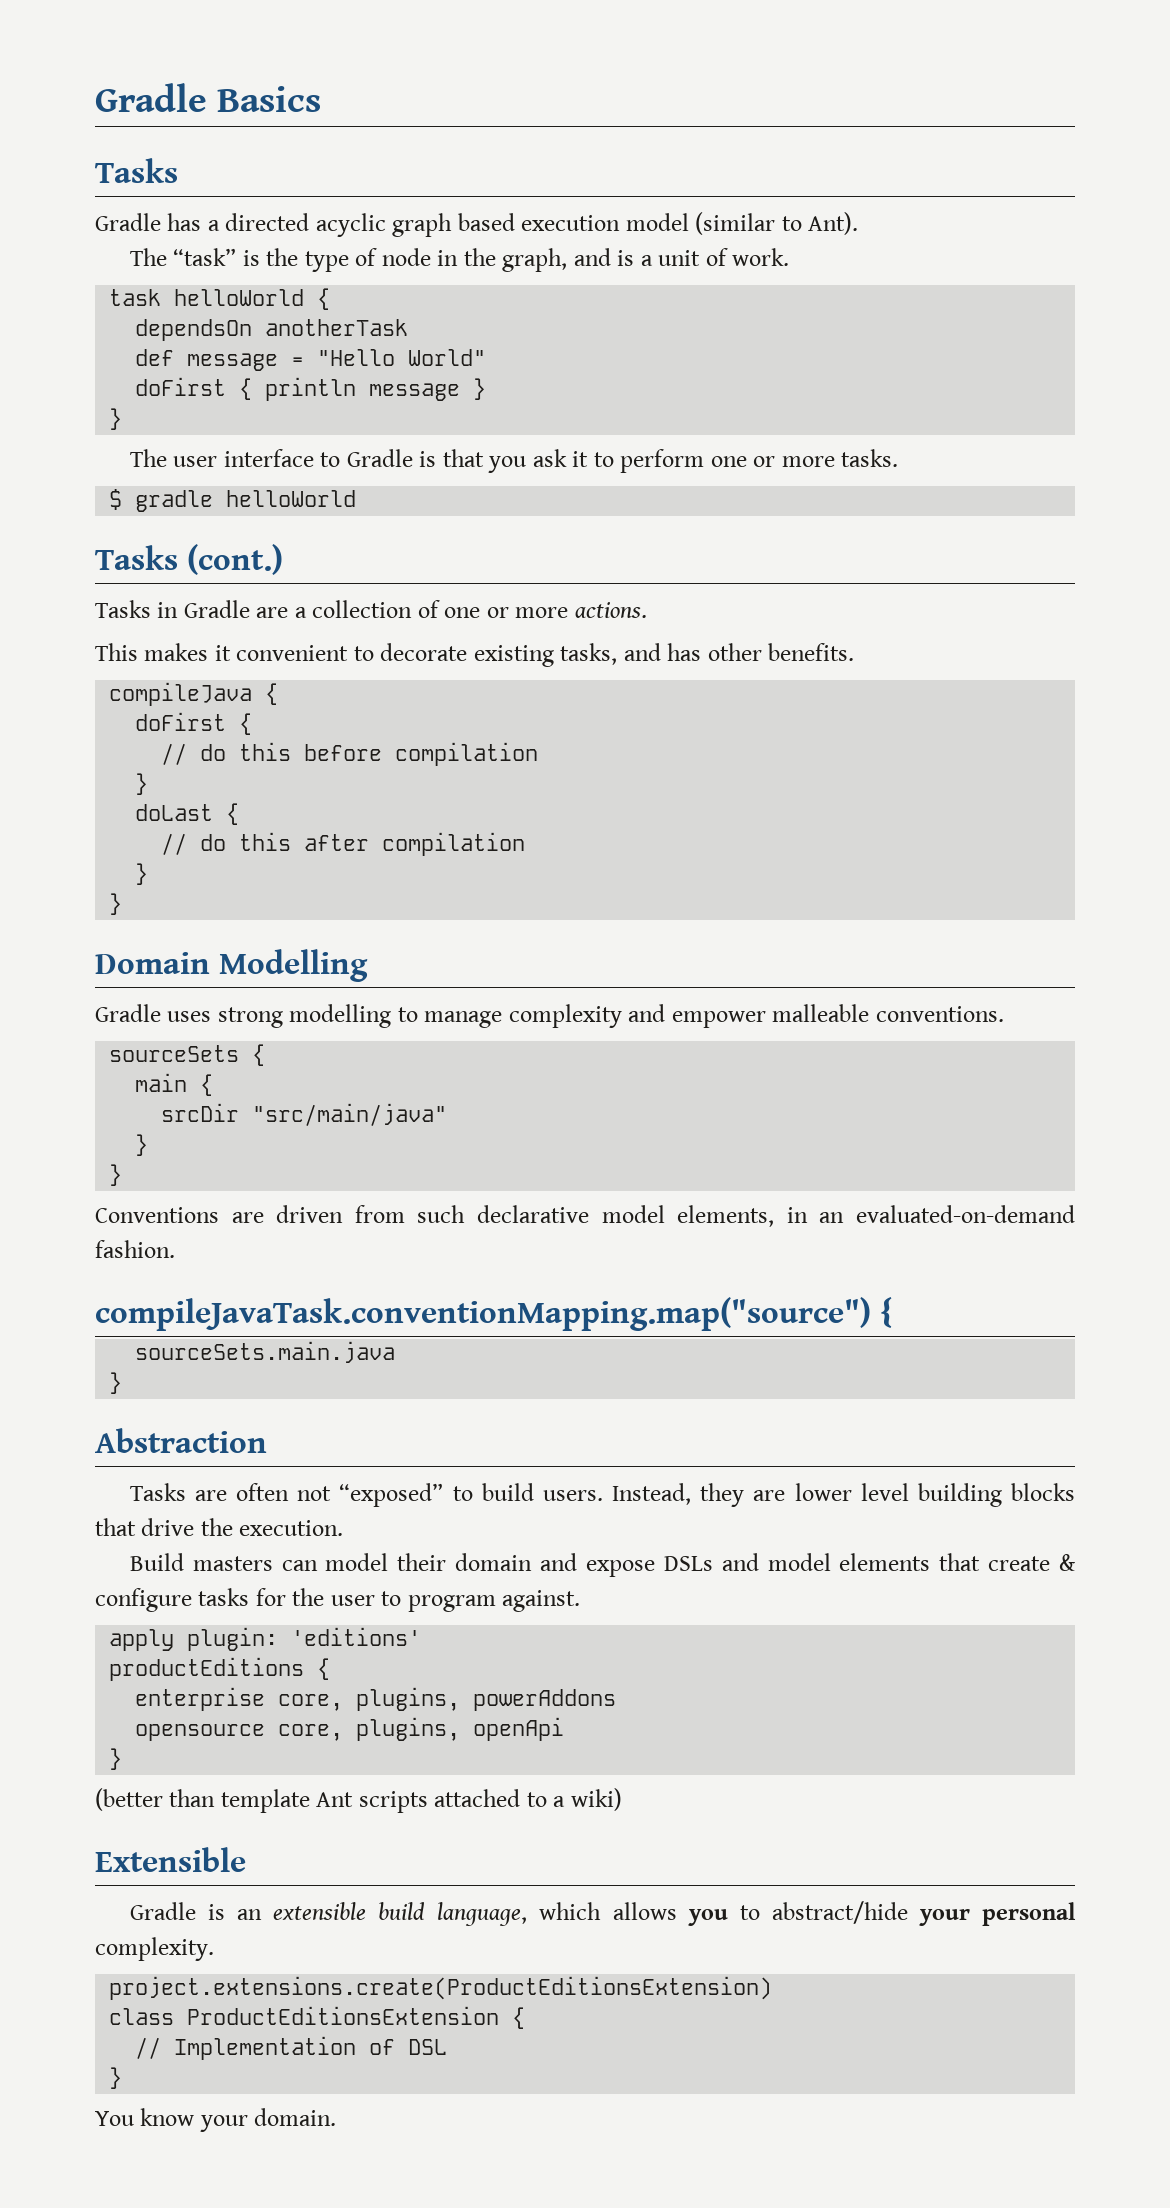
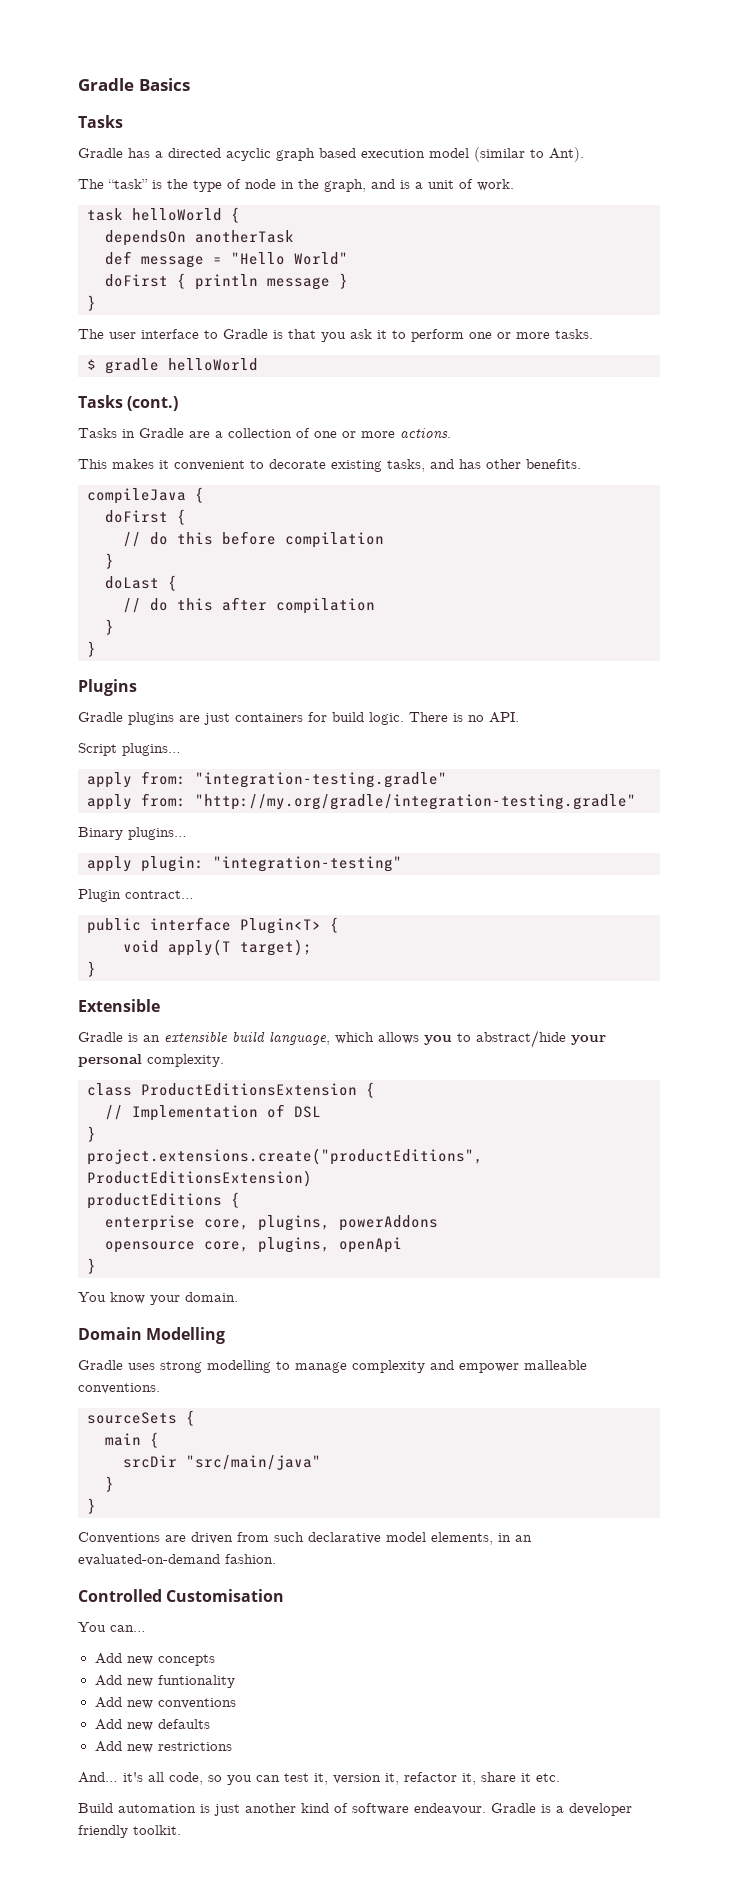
+ Plugins
+ Gradle plugins are just containers for build logic. There is no API.
+ Script plugins…
+ apply from: "integration-testing.gradle"
+ apply from: "http://my.org/gradle/integration-testing.gradle"
+ Binary plugins…
+ apply plugin: "integration-testing"
+ Plugin contract…
+ public interface Plugin<T> {
+ void apply(T target);
+ }
+ Extensible
+ Gradle is an extensible build language, which allows you to abstract/hide your personal complexity.
+ class ProductEditionsExtension {
+ // Implementation of DSL
+ }
+ project.extensions.create("productEditions", ProductEditionsExtension)
+ productEditions {
+ enterprise core, plugins, powerAddons
+ opensource core, plugins, openApi
+ }
+ You know your domain.
- compileJavaTask.conventionMapping.map("source") {
- sourceSets.main.java
- }
- Abstraction
- Tasks are often not “exposed” to build users. Instead, they are lower level building blocks that drive the execution.
- Build masters can model their domain and expose DSLs and model elements that create & configure tasks for the user to program against.
- apply plugin: 'editions'
- productEditions {
- enterprise core, plugins, powerAddons
- opensource core, plugins, openApi
- }
- (better than template Ant scripts attached to a wiki)
- Extensible
- Gradle is an extensible build language, which allows you to abstract/hide your personal complexity.
- project.extensions.create(ProductEditionsExtension)
- class ProductEditionsExtension {
- // Implementation of DSL
- }
- You know your domain.
+ Controlled Customisation
+ You can…
+ Add new concepts
+ Add new funtionality
+ Add new conventions
+ Add new defaults
+ Add new restrictions
+ And… it's all code, so you can test it, version it, refactor it, share it etc.
+ Build automation is just another kind of software endeavour. Gradle is a developer friendly toolkit.

